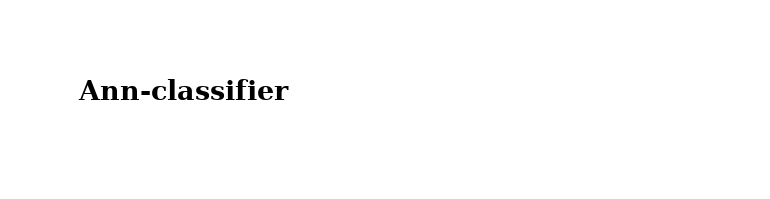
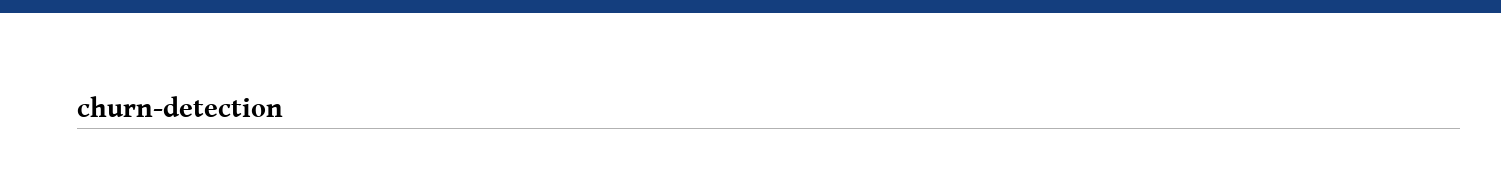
- Ann-classifier
+ churn-detection

